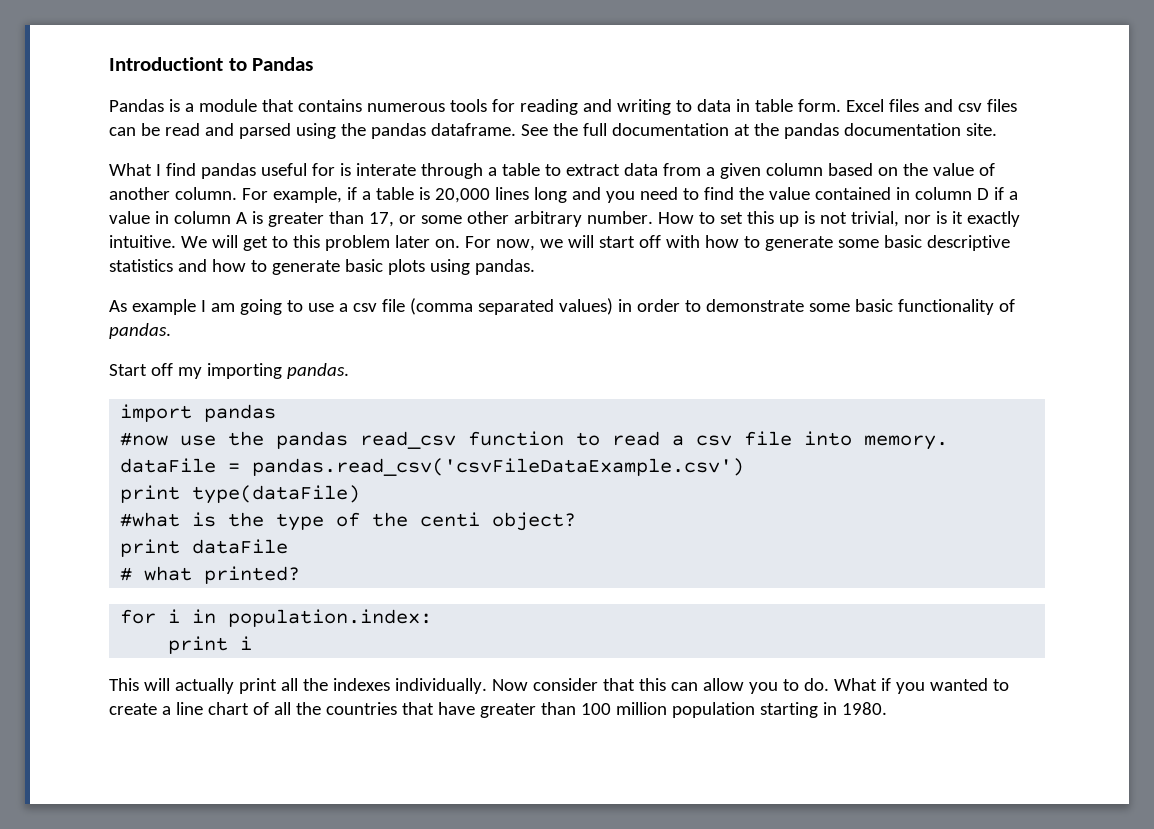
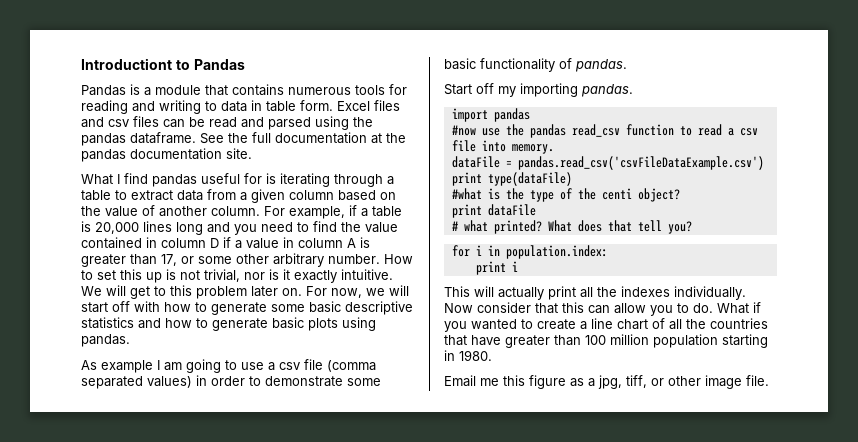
- What I find pandas useful for is interate through a table to extract data from a given column based on the value of another column.
+ What I find pandas useful for is iterating through a table to extract data from a given column based on the value of another column.
+ What does that tell you?
+ Email me this figure as a jpg, tiff, or other image file.

